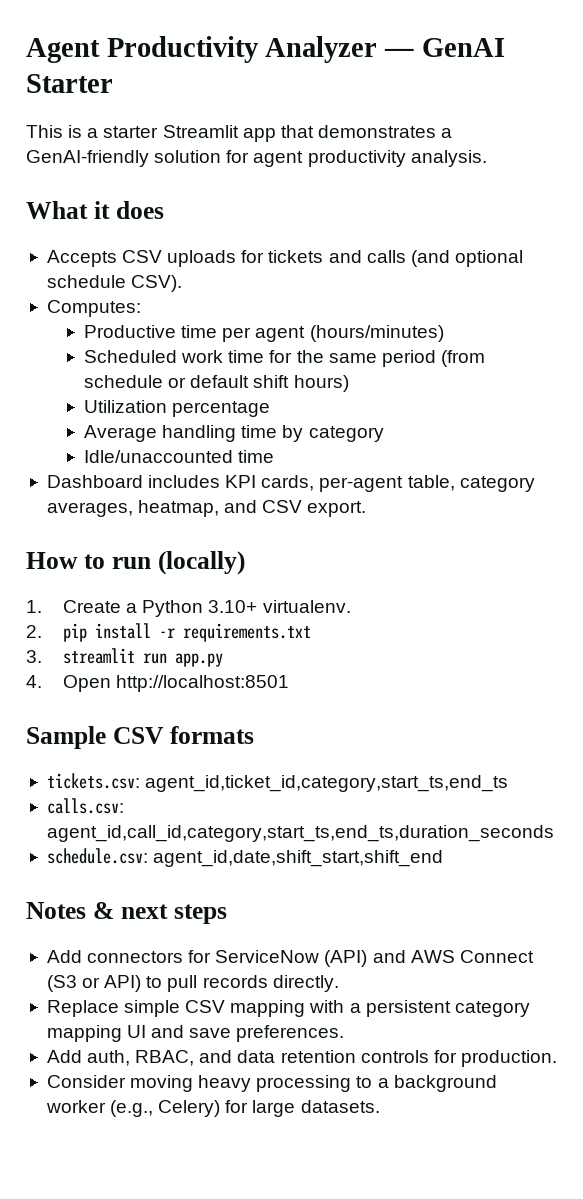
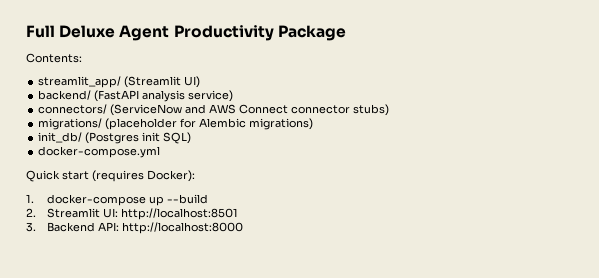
- Agent Productivity Analyzer — GenAI Starter
- This is a starter Streamlit app that demonstrates a GenAI-friendly solution for agent productivity analysis.
- What it does
- Accepts CSV uploads for tickets and calls (and optional schedule CSV).
- Computes:
- Productive time per agent (hours/minutes)
- Scheduled work time for the same period (from schedule or default shift hours)
- Utilization percentage
- Average handling time by category
- Idle/unaccounted time
- Dashboard includes KPI cards, per-agent table, category averages, heatmap, and CSV export.
- How to run (locally)
- 1. Create a Python 3.10+ virtualenv.
- 2. pip install -r requirements.txt
- 3. streamlit run app.py
- 4. Open http://localhost:8501
- Sample CSV formats
- tickets.csv: agent_id,ticket_id,category,start_ts,end_ts
- calls.csv: agent_id,call_id,category,start_ts,end_ts,duration_seconds
- schedule.csv: agent_id,date,shift_start,shift_end
- Notes & next steps
- Add connectors for ServiceNow (API) and AWS Connect (S3 or API) to pull records directly.
- Replace simple CSV mapping with a persistent category mapping UI and save preferences.
- Add auth, RBAC, and data retention controls for production.
- Consider moving heavy processing to a background worker (e.g., Celery) for large datasets.
+ Full Deluxe Agent Productivity Package
+ Contents:
+ streamlit_app/ (Streamlit UI)
+ backend/ (FastAPI analysis service)
+ connectors/ (ServiceNow and AWS Connect connector stubs)
+ migrations/ (placeholder for Alembic migrations)
+ init_db/ (Postgres init SQL)
+ docker-compose.yml
+ Quick start (requires Docker):
+ 1. docker-compose up --build
+ 2. Streamlit UI: http://localhost:8501
+ 3. Backend API: http://localhost:8000

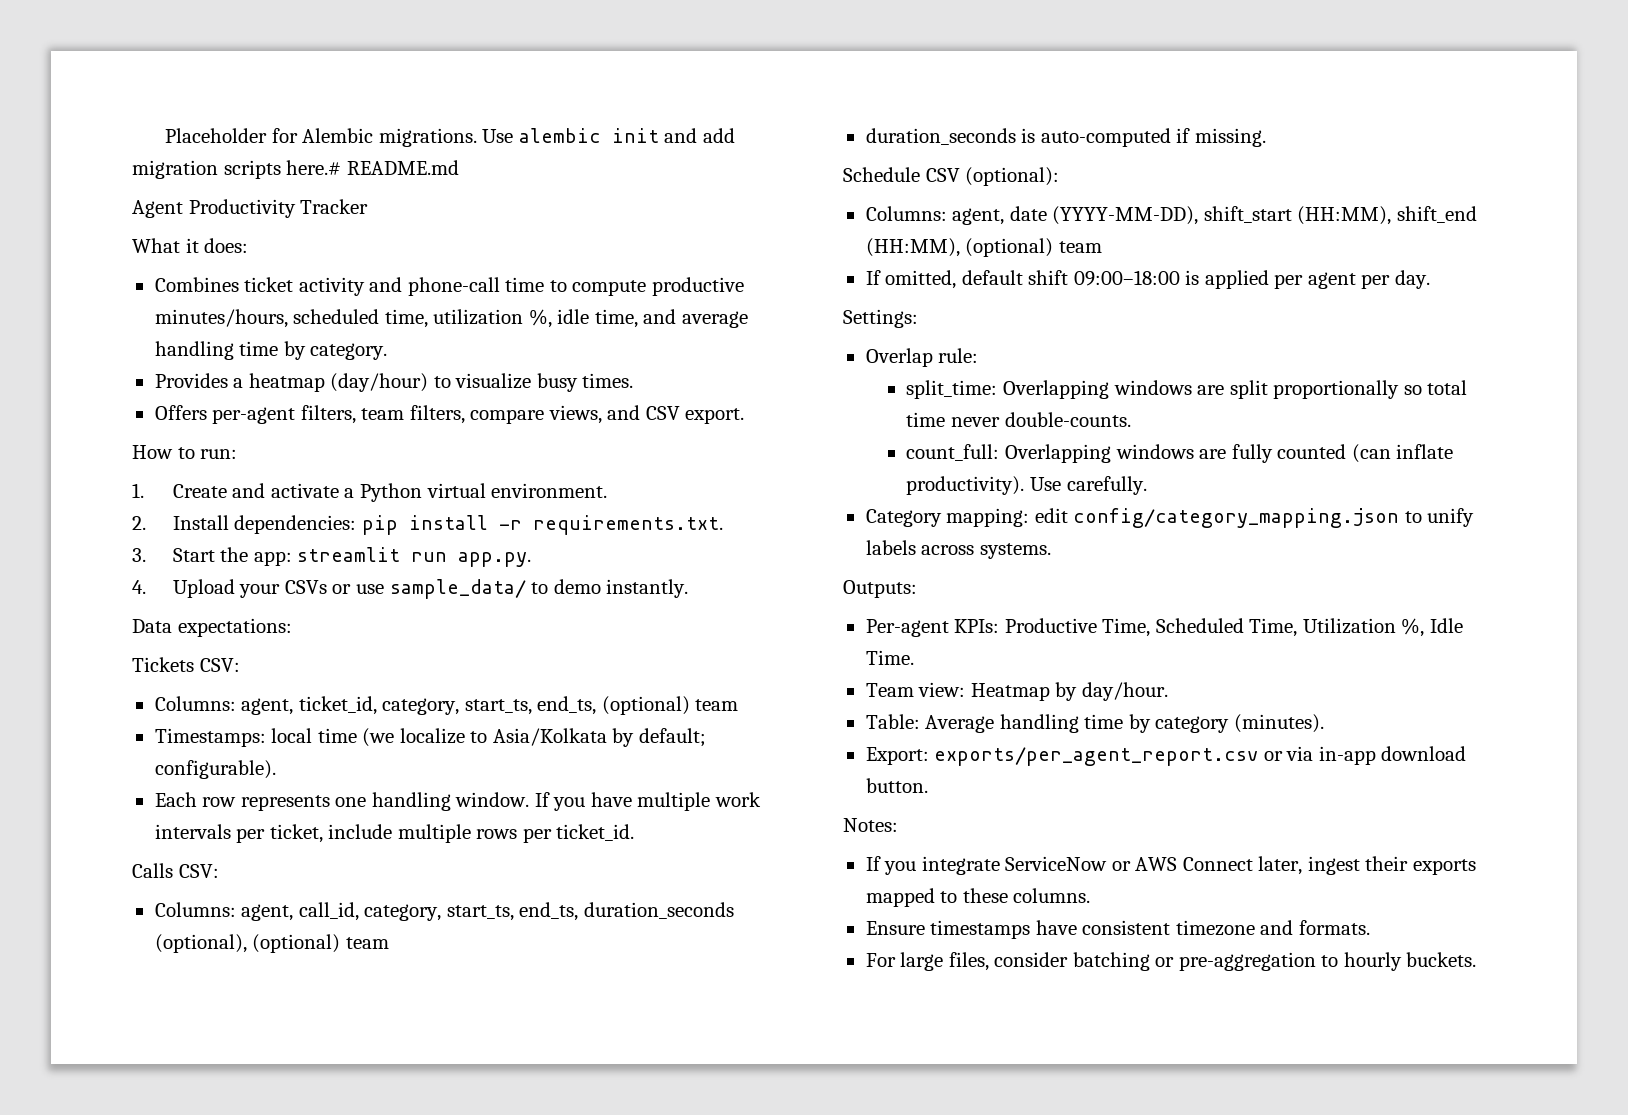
- Full Deluxe Agent Productivity Package
- Contents:
- streamlit_app/ (Streamlit UI)
- backend/ (FastAPI analysis service)
- connectors/ (ServiceNow and AWS Connect connector stubs)
- migrations/ (placeholder for Alembic migrations)
- init_db/ (Postgres init SQL)
- docker-compose.yml
- Quick start (requires Docker):
- 1. docker-compose up --build
- 2. Streamlit UI: http://localhost:8501
- 3. Backend API: http://localhost:8000
+ Placeholder for Alembic migrations. Use alembic init and add migration scripts here.# README.md
+ Agent Productivity Tracker
+ What it does:
+ Combines ticket activity and phone-call time to compute productive minutes/hours, scheduled time, utilization %, idle time, and average handling time by category.
+ Provides a heatmap (day/hour) to visualize busy times.
+ Offers per-agent filters, team filters, compare views, and CSV export.
+ How to run:
+ 1. Create and activate a Python virtual environment.
+ 2. Install dependencies: pip install -r requirements.txt.
+ 3. Start the app: streamlit run app.py.
+ 4. Upload your CSVs or use sample_data/ to demo instantly.
+ Data expectations:
+ Tickets CSV:
+ Columns: agent, ticket_id, category, start_ts, end_ts, (optional) team
+ Timestamps: local time (we localize to Asia/Kolkata by default; configurable).
+ Each row represents one handling window. If you have multiple work intervals per ticket, include multiple rows per ticket_id.
+ Calls CSV:
+ Columns: agent, call_id, category, start_ts, end_ts, duration_seconds (optional), (optional) team
+ duration_seconds is auto-computed if missing.
+ Schedule CSV (optional):
+ Columns: agent, date (YYYY-MM-DD), shift_start (HH:MM), shift_end (HH:MM), (optional) team
+ If omitted, default shift 09:00–18:00 is applied per agent per day.
+ Settings:
+ Overlap rule:
+ split_time: Overlapping windows are split proportionally so total time never double-counts.
+ count_full: Overlapping windows are fully counted (can inflate productivity). Use carefully.
+ Category mapping: edit config/category_mapping.json to unify labels across systems.
+ Outputs:
+ Per-agent KPIs: Productive Time, Scheduled Time, Utilization %, Idle Time.
+ Team view: Heatmap by day/hour.
+ Table: Average handling time by category (minutes).
+ Export: exports/per_agent_report.csv or via in-app download button.
+ Notes:
+ If you integrate ServiceNow or AWS Connect later, ingest their exports mapped to these columns.
+ Ensure timestamps have consistent timezone and formats.
+ For large files, consider batching or pre-aggregation to hourly buckets.

